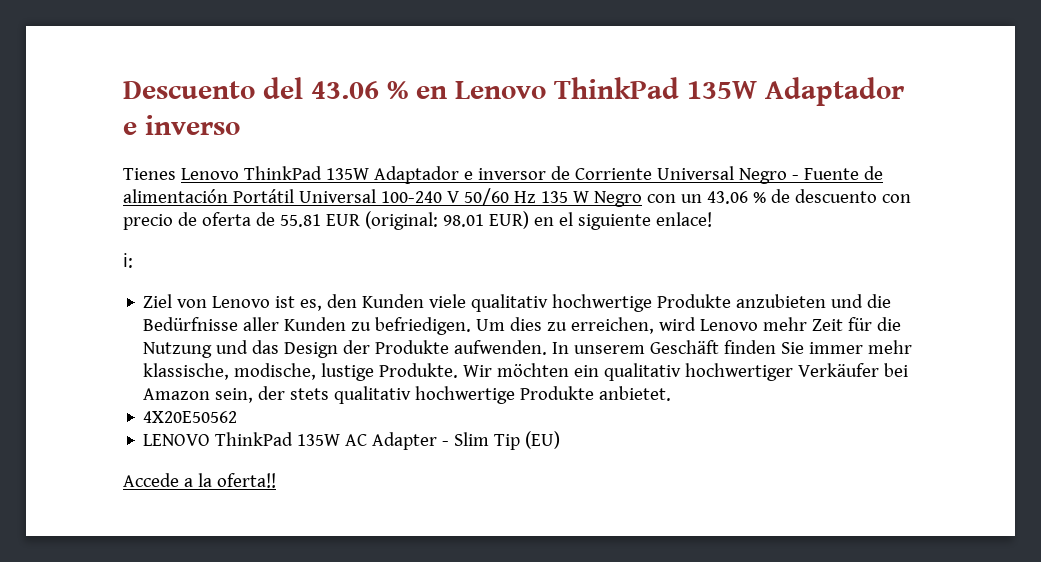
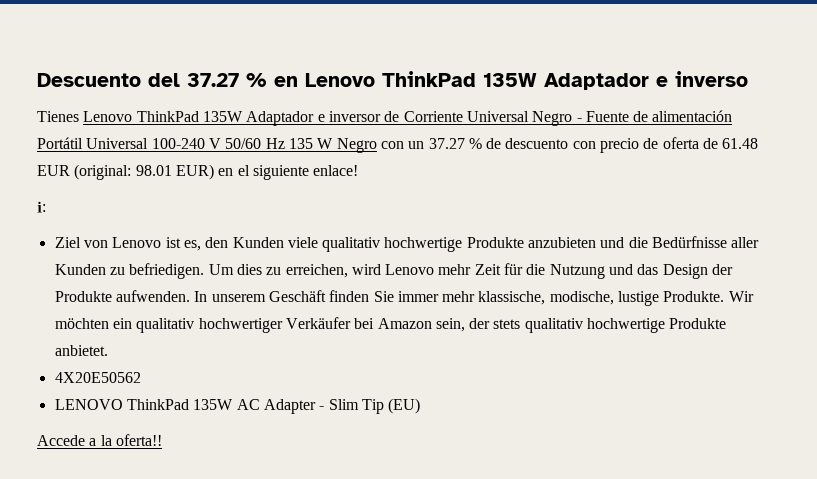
- Descuento del 43.06 % en Lenovo ThinkPad 135W Adaptador e inverso
+ Descuento del 37.27 % en Lenovo ThinkPad 135W Adaptador e inverso
- Tienes Lenovo ThinkPad 135W Adaptador e inversor de Corriente Universal Negro - Fuente de alimentación Portátil Universal 100-240 V 50/60 Hz 135 W Negro con un 43.06 % de descuento con precio de oferta de 55.81 EUR (original: 98.01 EUR) en el siguiente enlace!
+ Tienes Lenovo ThinkPad 135W Adaptador e inversor de Corriente Universal Negro - Fuente de alimentación Portátil Universal 100-240 V 50/60 Hz 135 W Negro con un 37.27 % de descuento con precio de oferta de 61.48 EUR (original: 98.01 EUR) en el siguiente enlace!

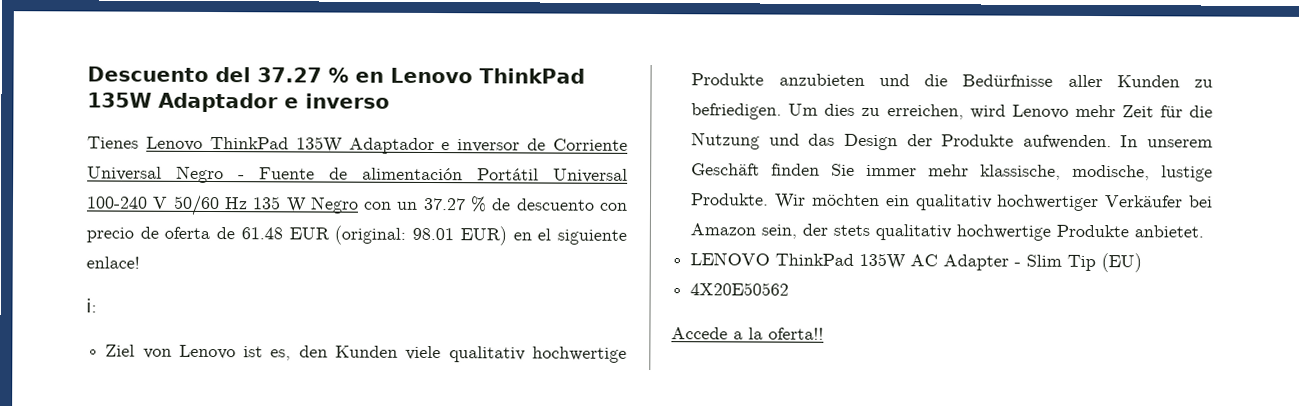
- 4X20E50562
+ 4X20E50562

